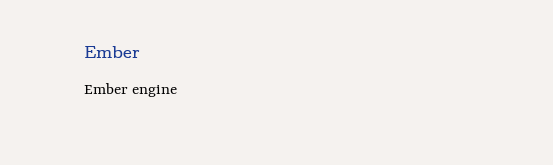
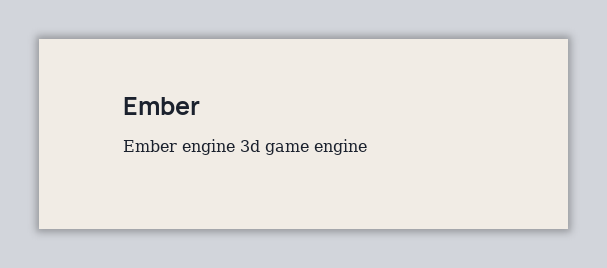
- Ember engine
+ Ember engine 3d game engine

